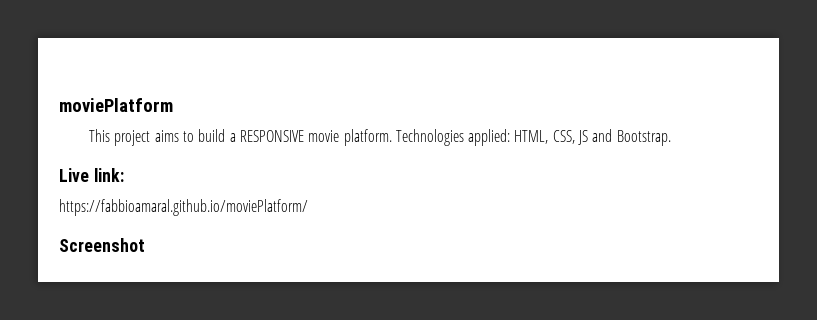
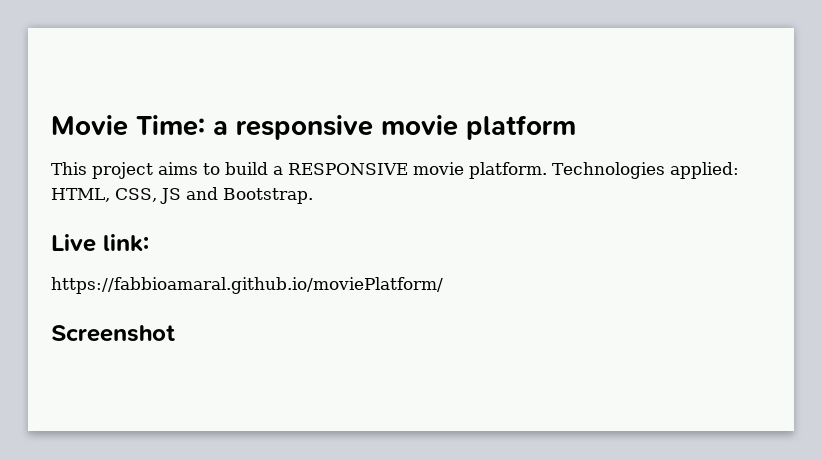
- moviePlatform
+ Movie Time: a responsive movie platform

